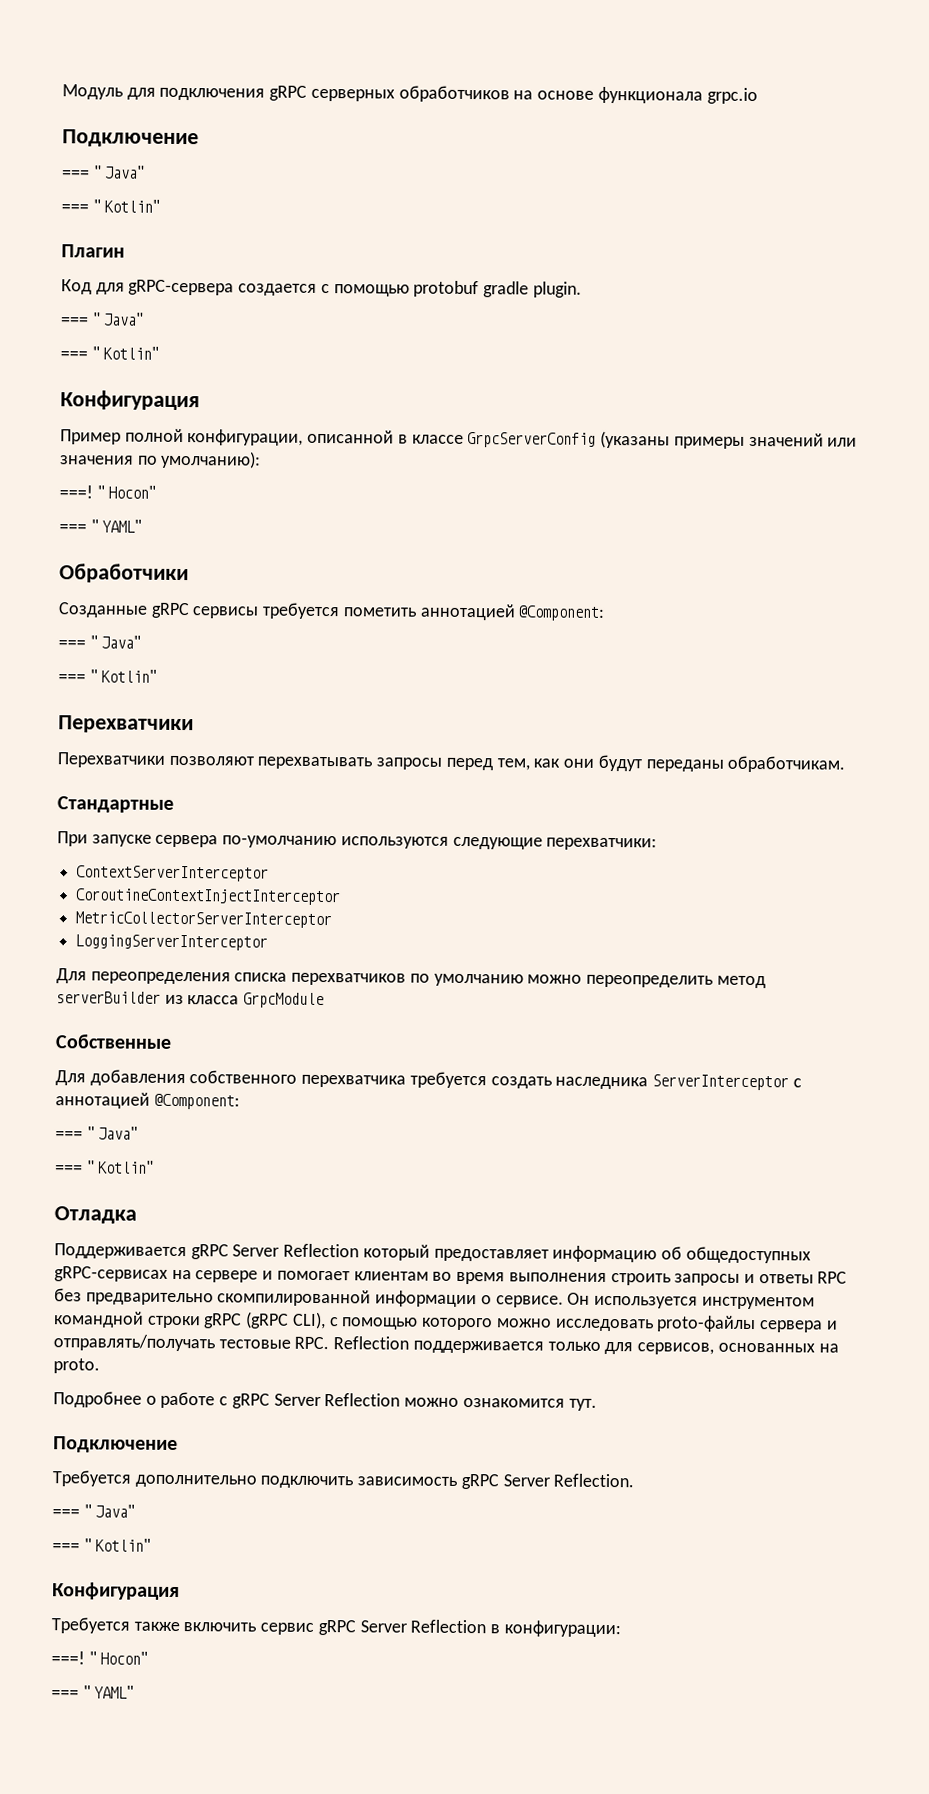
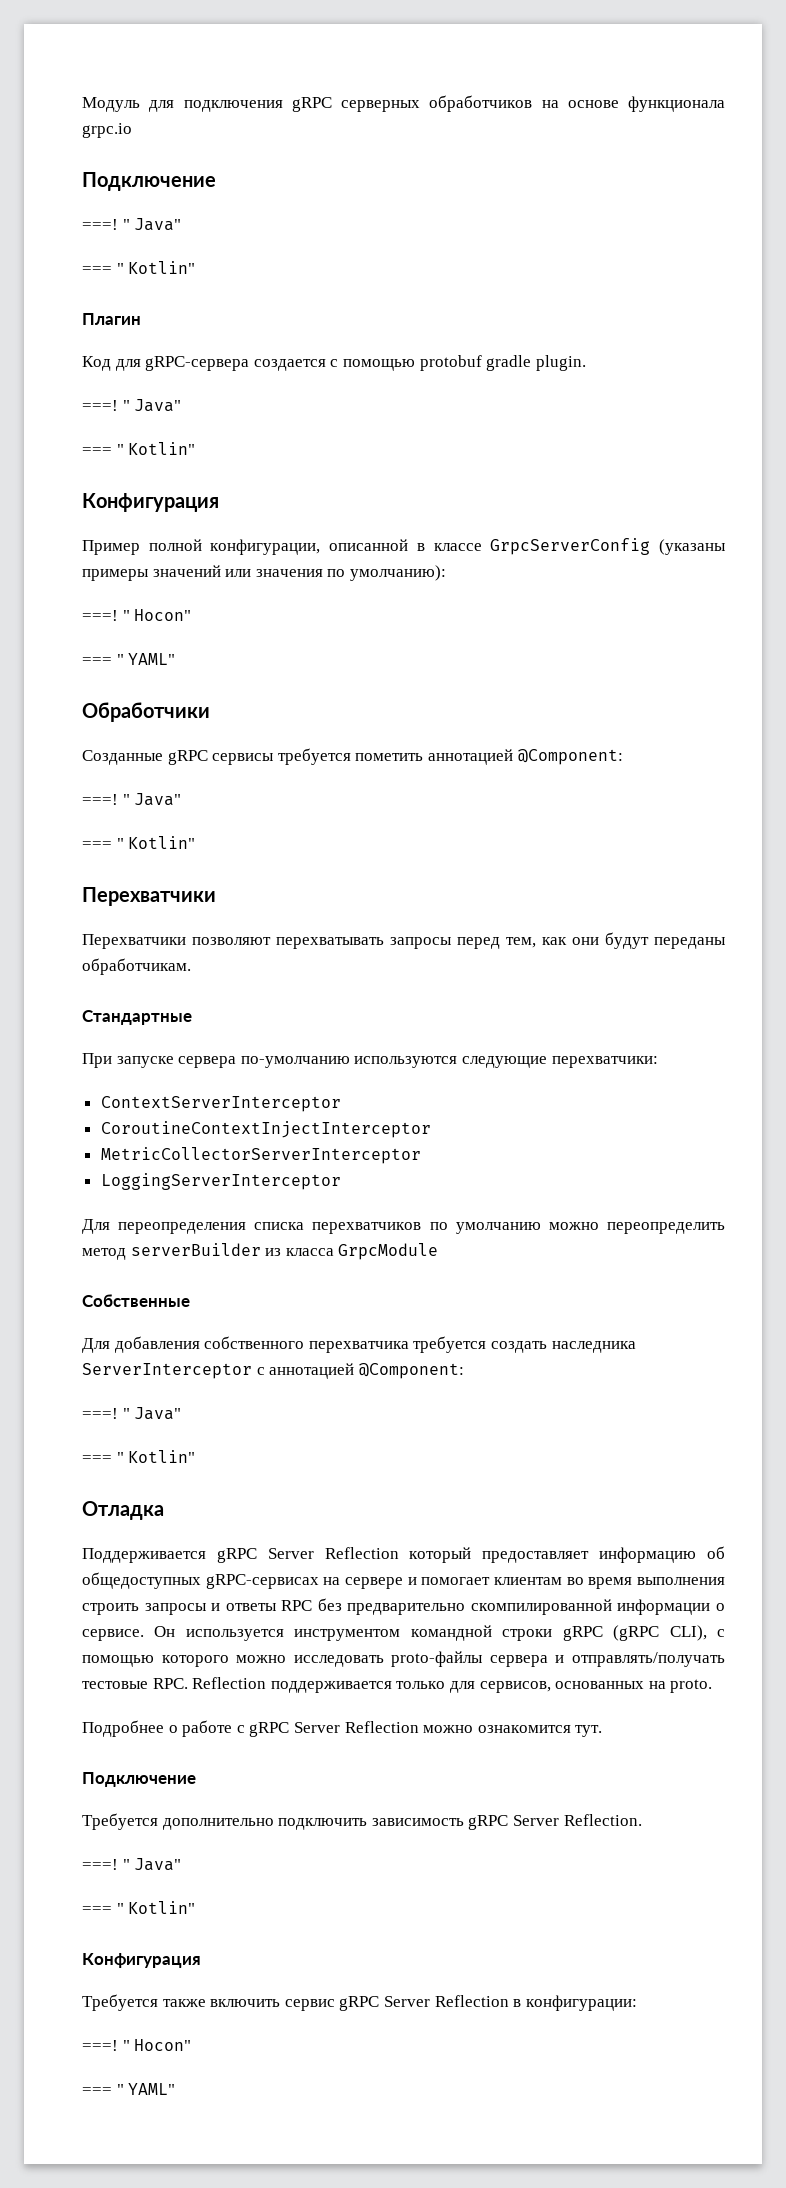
  Модуль для подключения gRPC серверных обработчиков на основе функционала grpc.io
  Подключение
- === " Java"
+ ===! " Java"
  Код для gRPC-сервера создается с помощью protobuf gradle plugin.
- === " Java"
+ ===! " Java"
  Созданные gRPC сервисы требуется пометить аннотацией @Component:
- === " Java"
+ ===! " Java"
  Для добавления собственного перехватчика требуется создать наследника ServerInterceptor с аннотацией @Component:
- === " Java"
+ ===! " Java"
  Требуется дополнительно подключить зависимость gRPC Server Reflection.
- === " Java"
+ ===! " Java"

